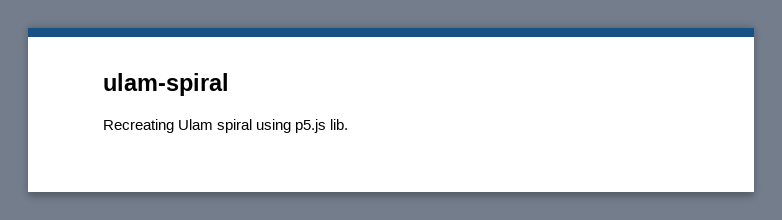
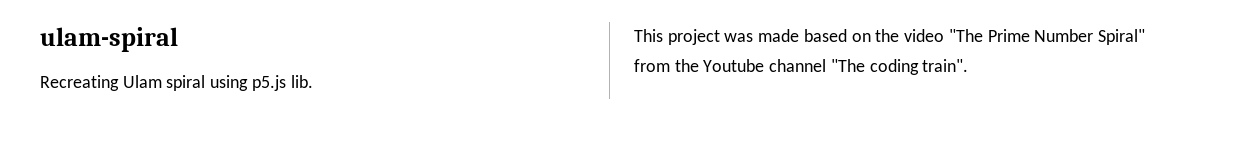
+ This project was made based on the video "The Prime Number Spiral" from the Youtube channel "The coding train".

